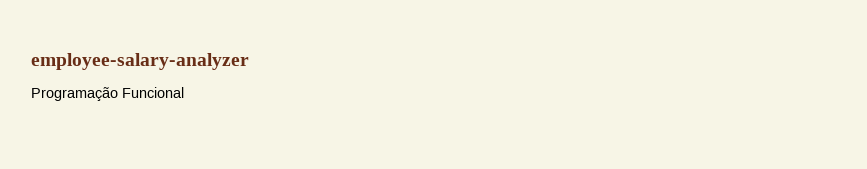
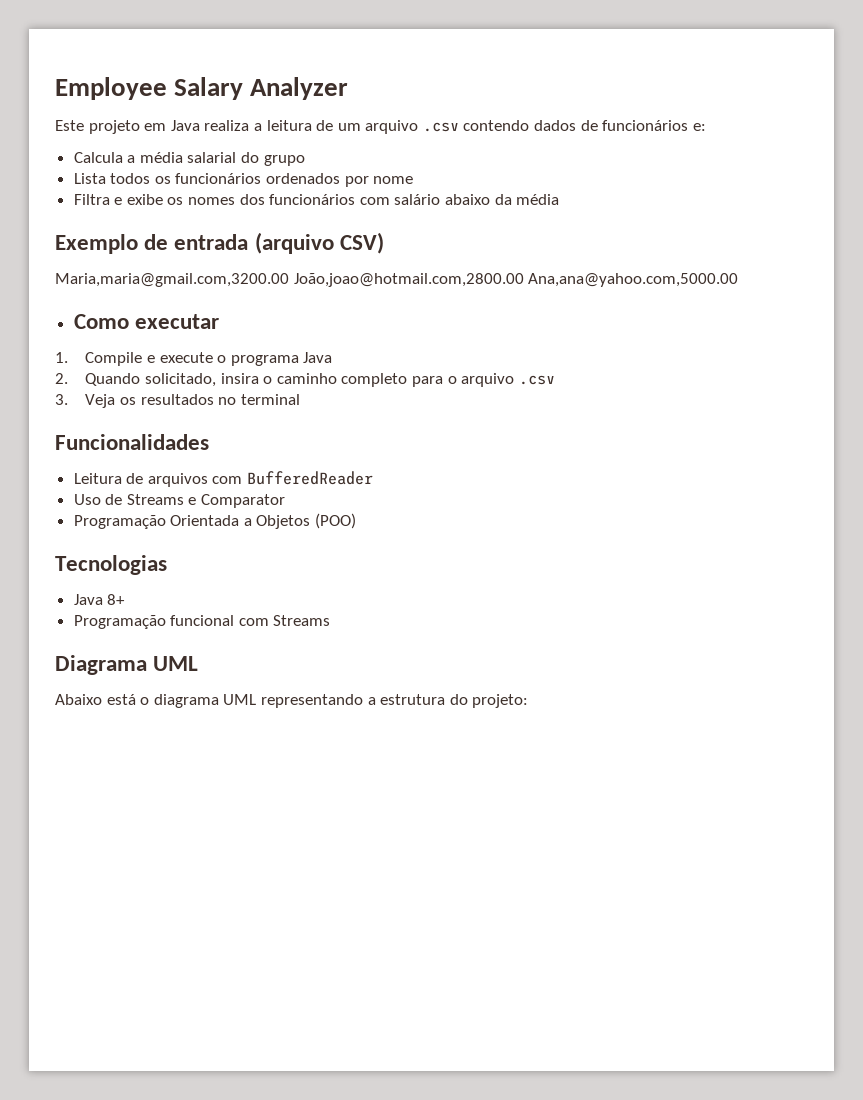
- employee-salary-analyzer
- Programação Funcional
+ Employee Salary Analyzer
+ Este projeto em Java realiza a leitura de um arquivo .csv contendo dados de funcionários e:
+ Calcula a média salarial do grupo
+ Lista todos os funcionários ordenados por nome
+ Filtra e exibe os nomes dos funcionários com salário abaixo da média
+ Exemplo de entrada (arquivo CSV)
+ Maria,maria@gmail.com,3200.00 João,joao@hotmail.com,2800.00 Ana,ana@yahoo.com,5000.00
+ Como executar
+ 1. Compile e execute o programa Java
+ 2. Quando solicitado, insira o caminho completo para o arquivo .csv
+ 3. Veja os resultados no terminal
+ Funcionalidades
+ Leitura de arquivos com BufferedReader
+ Uso de Streams e Comparator
+ Programação Orientada a Objetos (POO)
+ Tecnologias
+ Java 8+
+ Programação funcional com Streams
+ Diagrama UML
+ Abaixo está o diagrama UML representando a estrutura do projeto:

